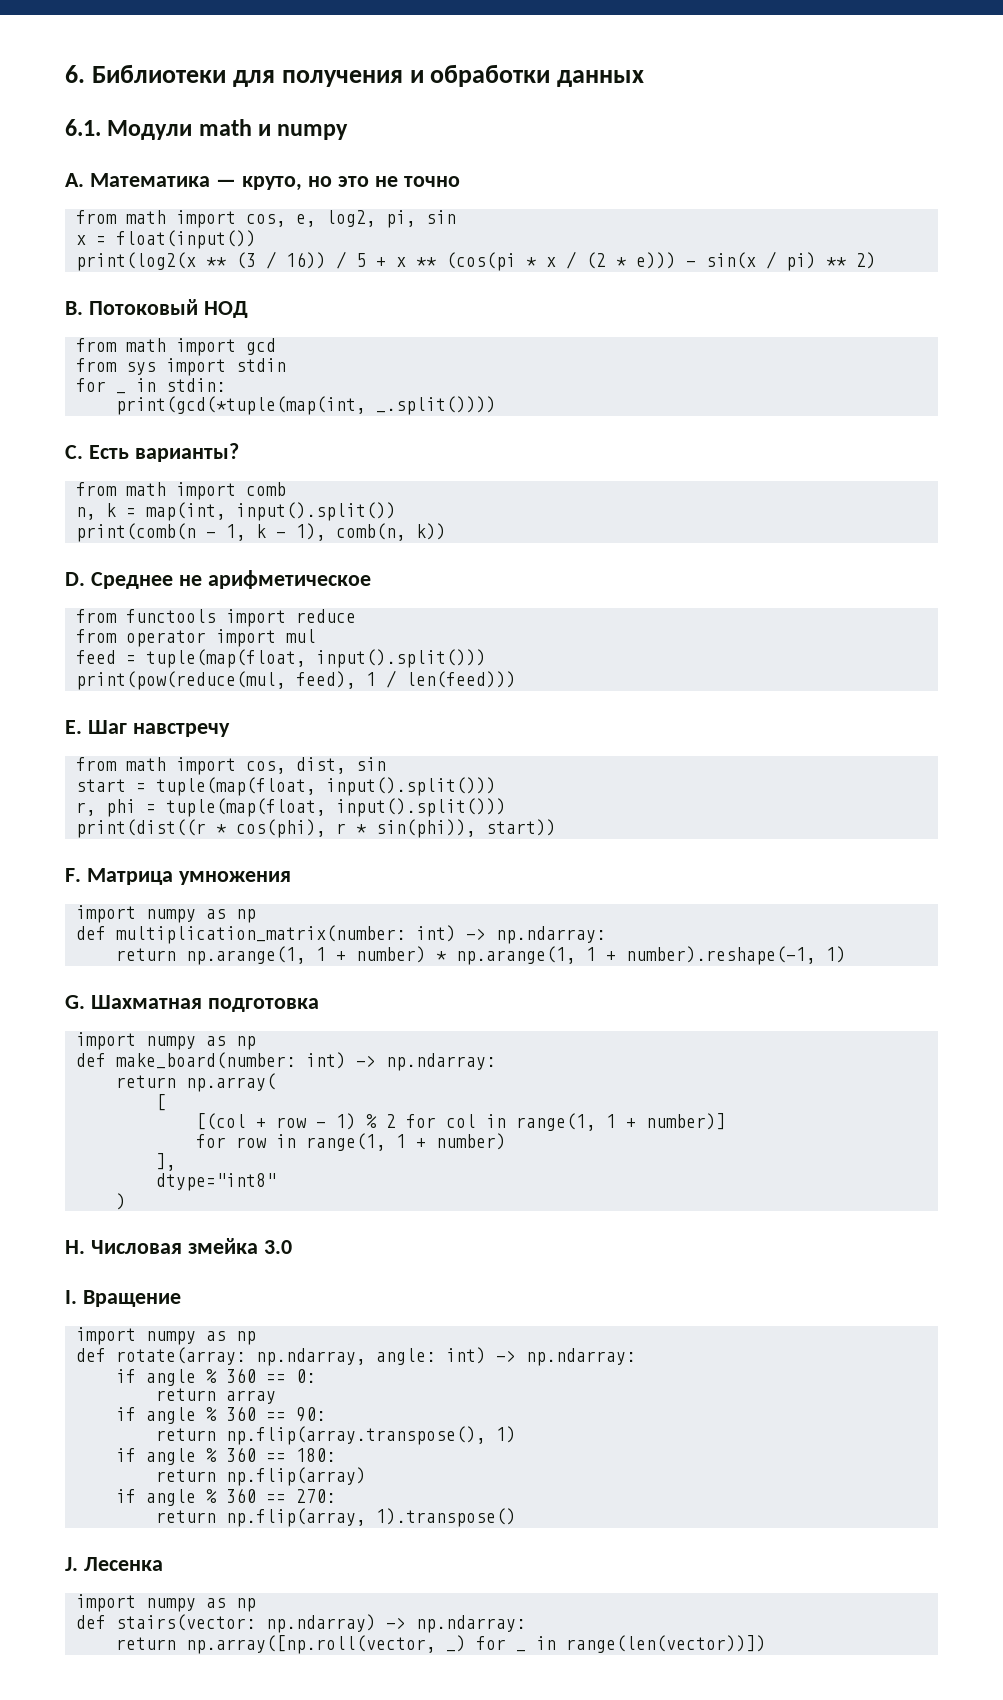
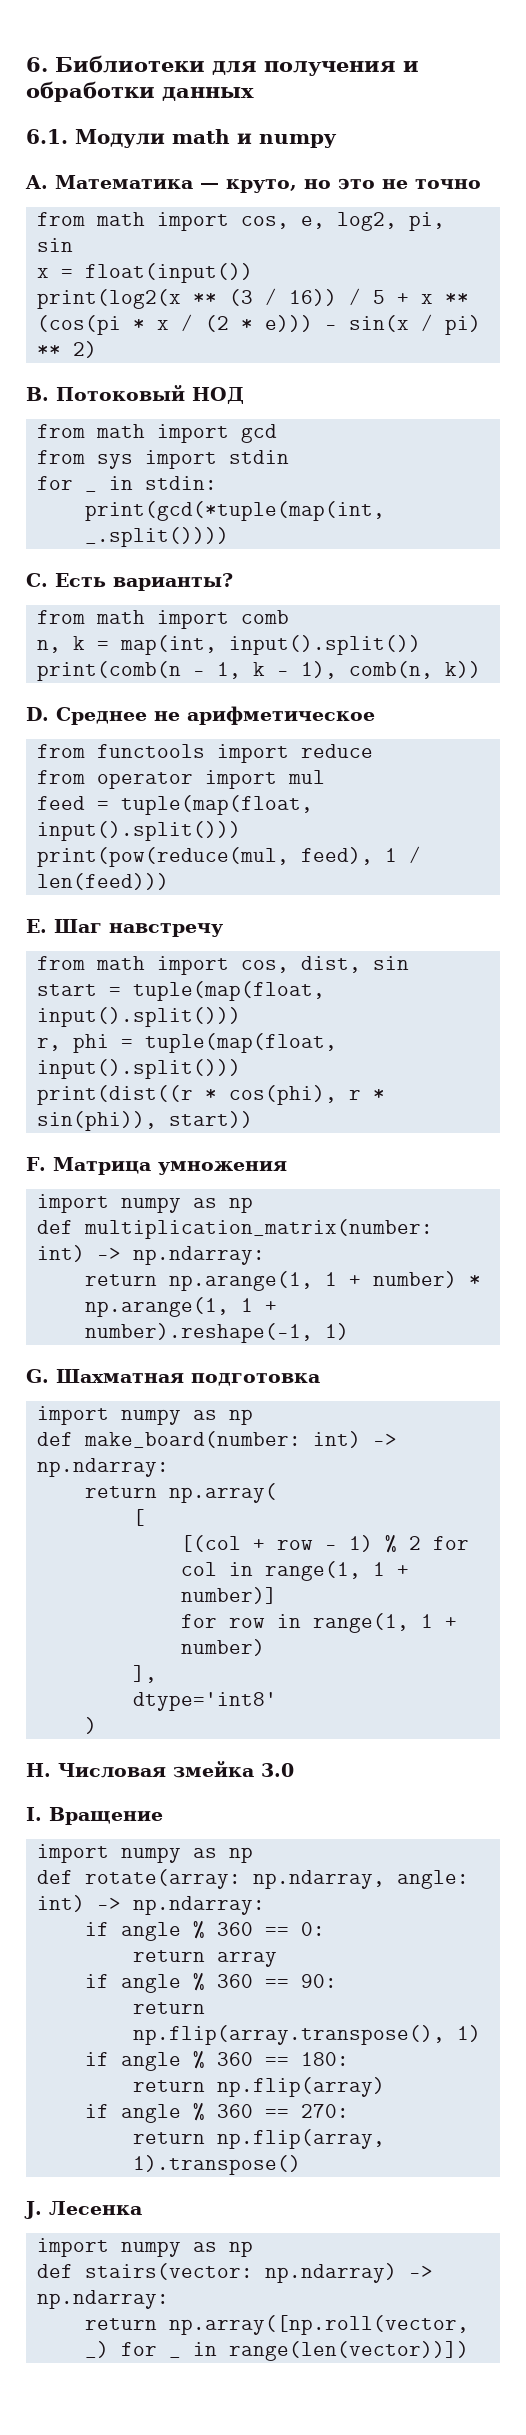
- dtype="int8"
+ dtype='int8'

